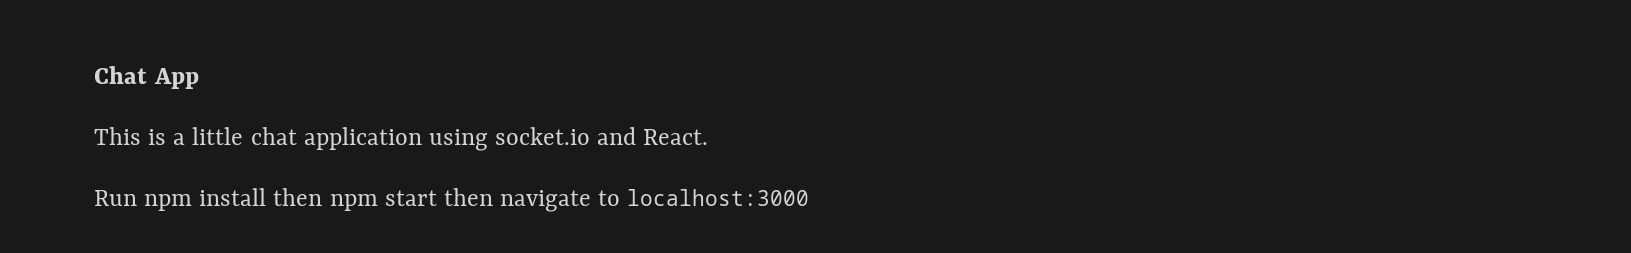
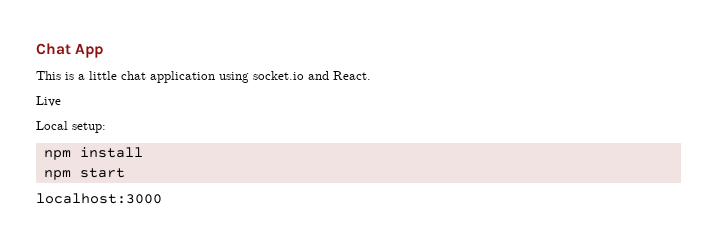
- Run npm install then npm start then navigate to localhost:3000
+ Live
+ Local setup:
+ npm install
+ npm start
+ localhost:3000

